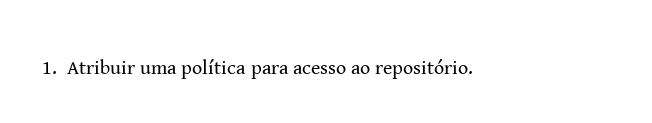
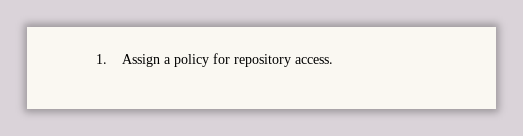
- 1. Atribuir uma política para acesso ao repositório.
+ 1. Assign a policy for repository access.

